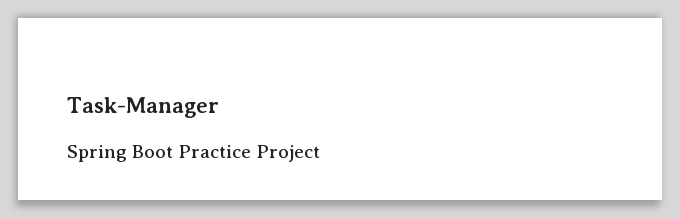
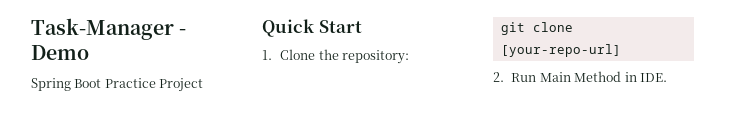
- Task-Manager
+ Task-Manager - Demo
+ Quick Start
+ 1. Clone the repository:
+ git clone [your-repo-url]
+ 2. Run Main Method in IDE.

